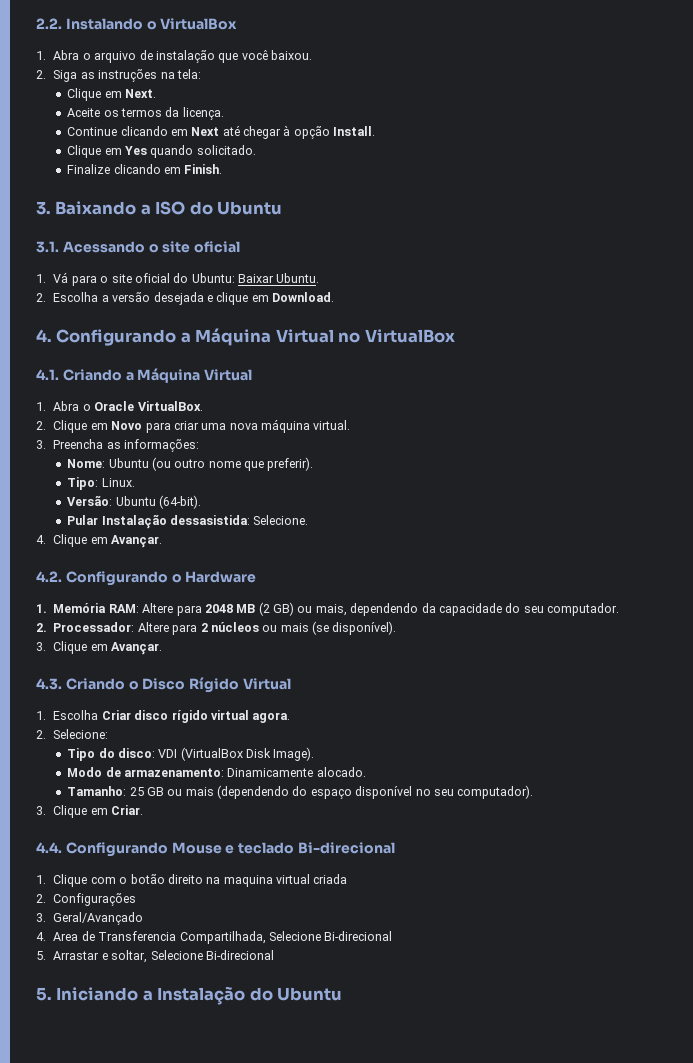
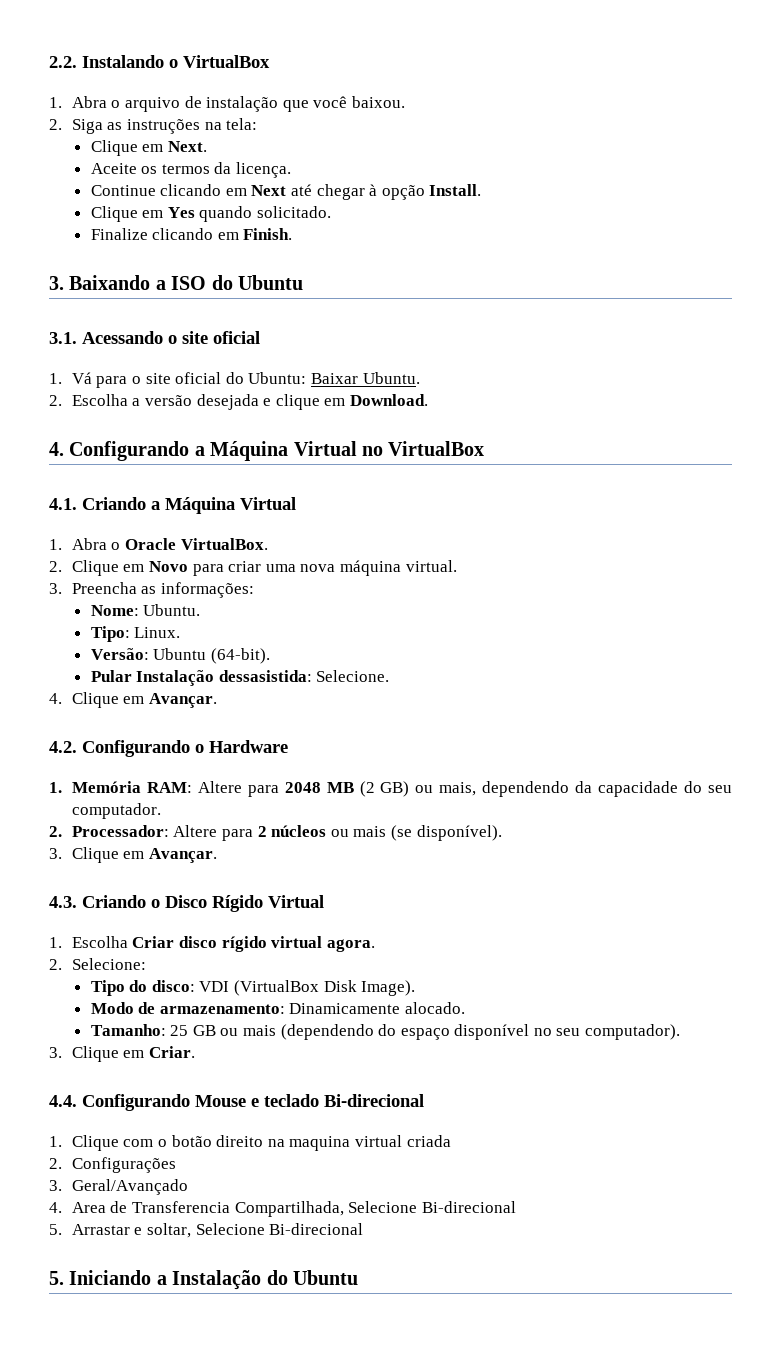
- Nome: Ubuntu (ou outro nome que preferir).
+ Nome: Ubuntu.

